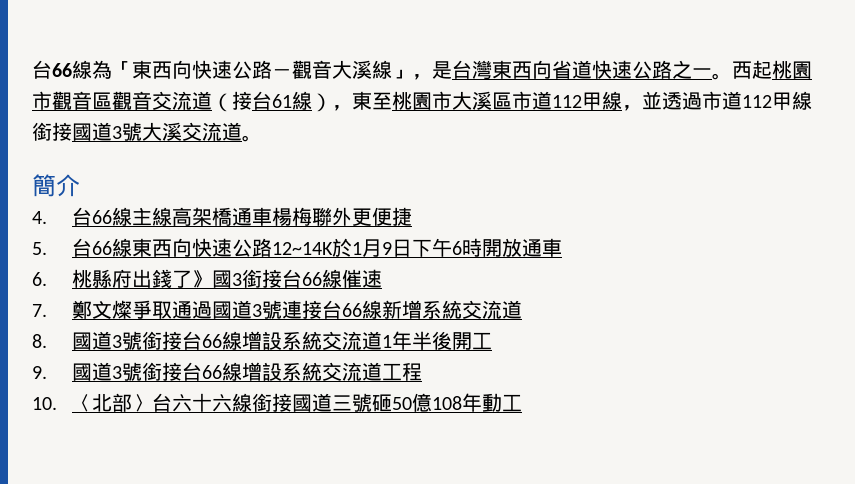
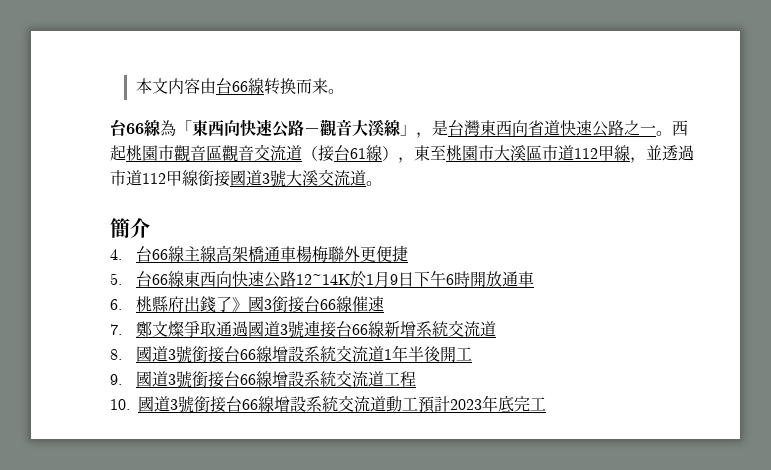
+ 本文内容由台66線转换而来。
- 10.〈北部〉台六十六線銜接國道三號砸50億108年動工
+ 10.國道3號銜接台66線增設系統交流道動工預計2023年底完工

